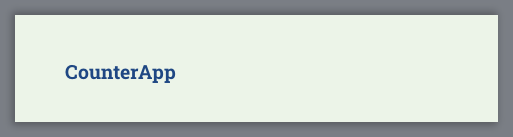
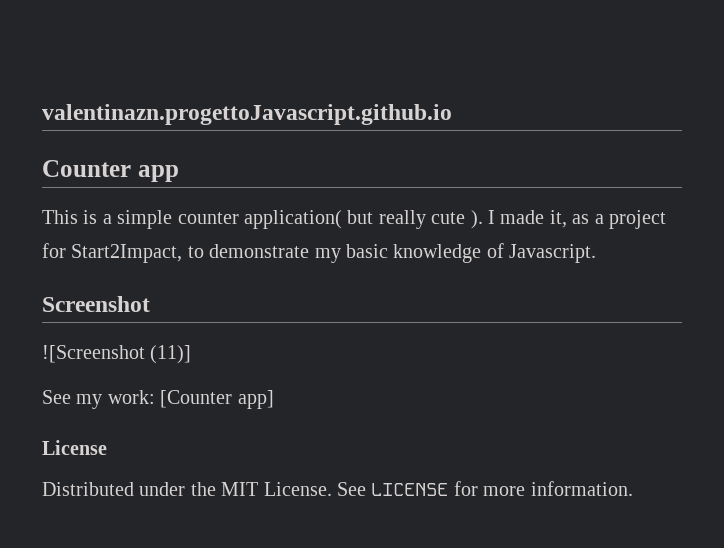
- CounterApp
+ valentinazn.progettoJavascript.github.io
+ Counter app
+ This is a simple counter application( but really cute ). I made it, as a project for Start2Impact, to demonstrate my basic knowledge of Javascript.
+ Screenshot
+ ![Screenshot (11)]
+ See my work: [Counter app]
+ License
+ Distributed under the MIT License. See LICENSE for more information.

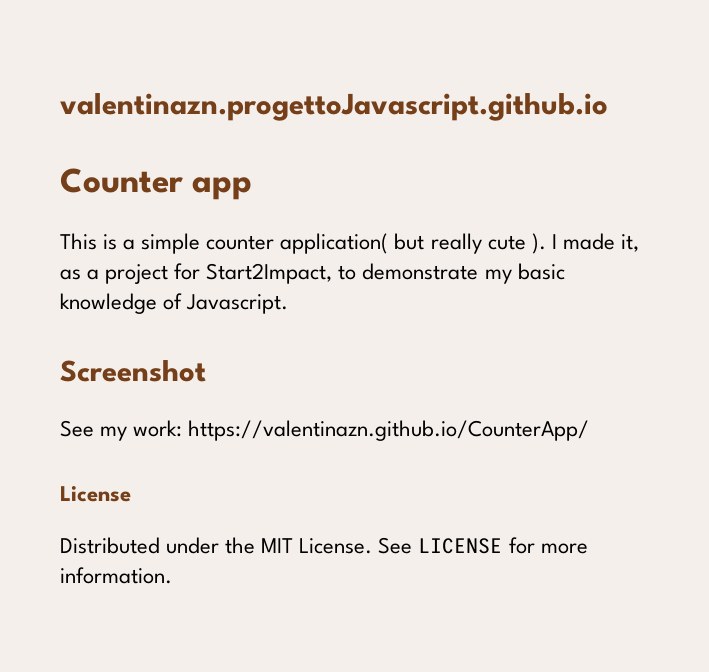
- ![Screenshot (11)]
- See my work: [Counter app]
+ See my work: https://valentinazn.github.io/CounterApp/

